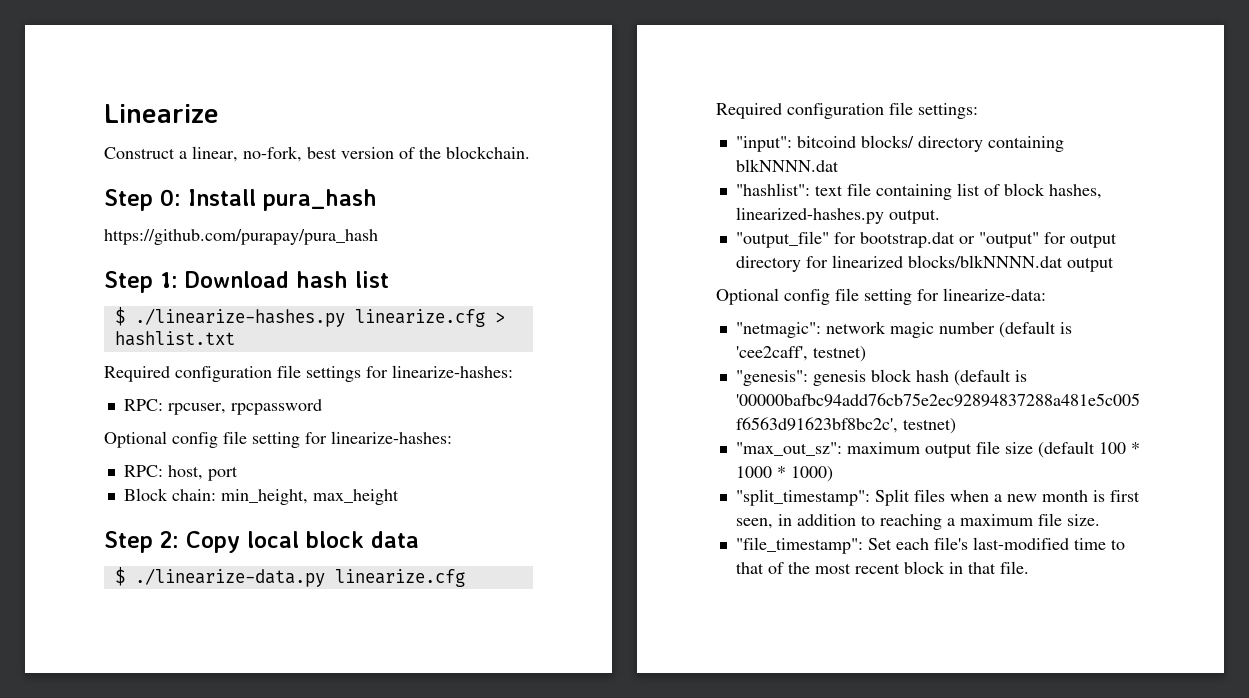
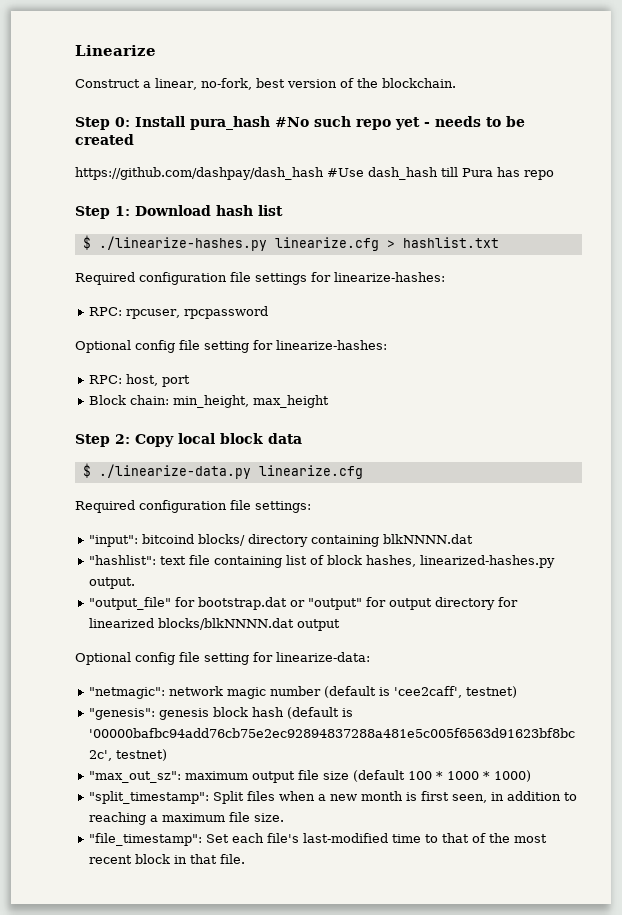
- Step 0: Install pura_hash
- https://github.com/purapay/pura_hash
+ Step 0: Install pura_hash #No such repo yet - needs to be created
+ https://github.com/dashpay/dash_hash #Use dash_hash till Pura has repo

